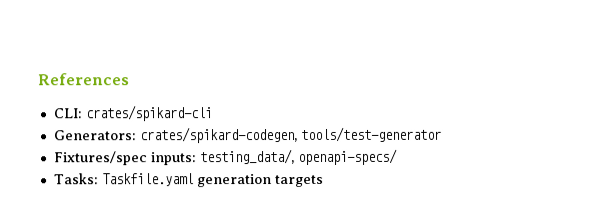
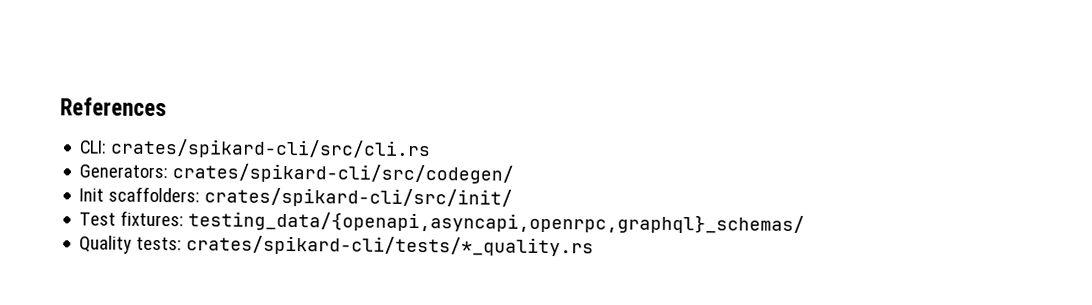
- CLI: crates/spikard-cli
+ CLI: crates/spikard-cli/src/cli.rs
- Generators: crates/spikard-codegen, tools/test-generator
- Fixtures/spec inputs: testing_data/, openapi-specs/
- Tasks: Taskfile.yaml generation targets
+ Generators: crates/spikard-cli/src/codegen/
+ Init scaffolders: crates/spikard-cli/src/init/
+ Test fixtures: testing_data/{openapi,asyncapi,openrpc,graphql}_schemas/
+ Quality tests: crates/spikard-cli/tests/*_quality.rs

